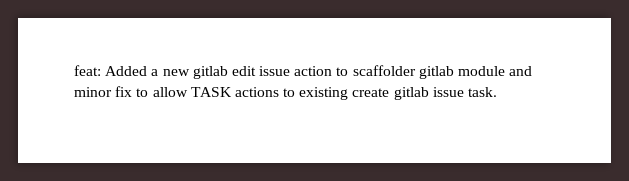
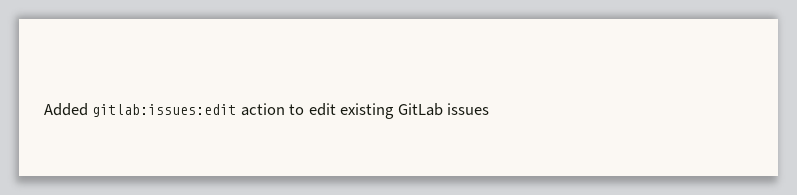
- feat: Added a new gitlab edit issue action to scaffolder gitlab module and minor fix to allow TASK actions to existing create gitlab issue task.
+ Added gitlab:issues:edit action to edit existing GitLab issues

